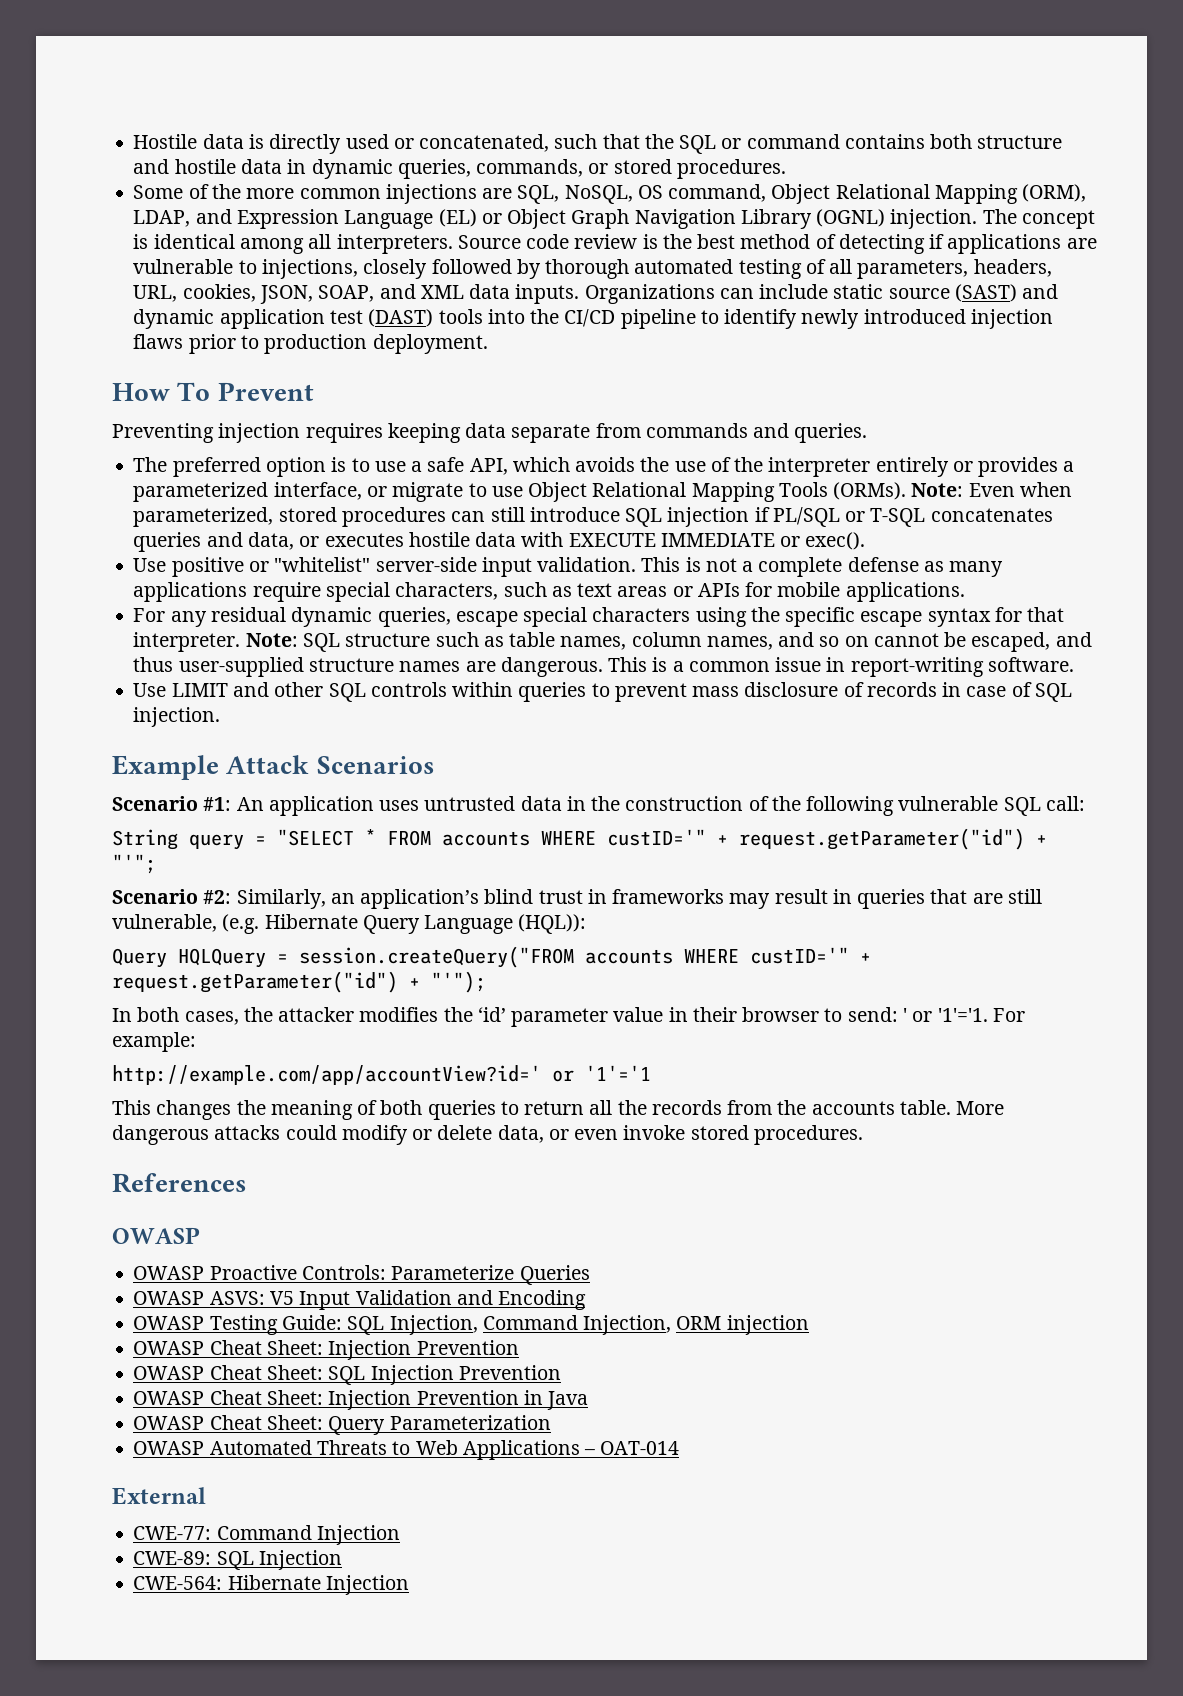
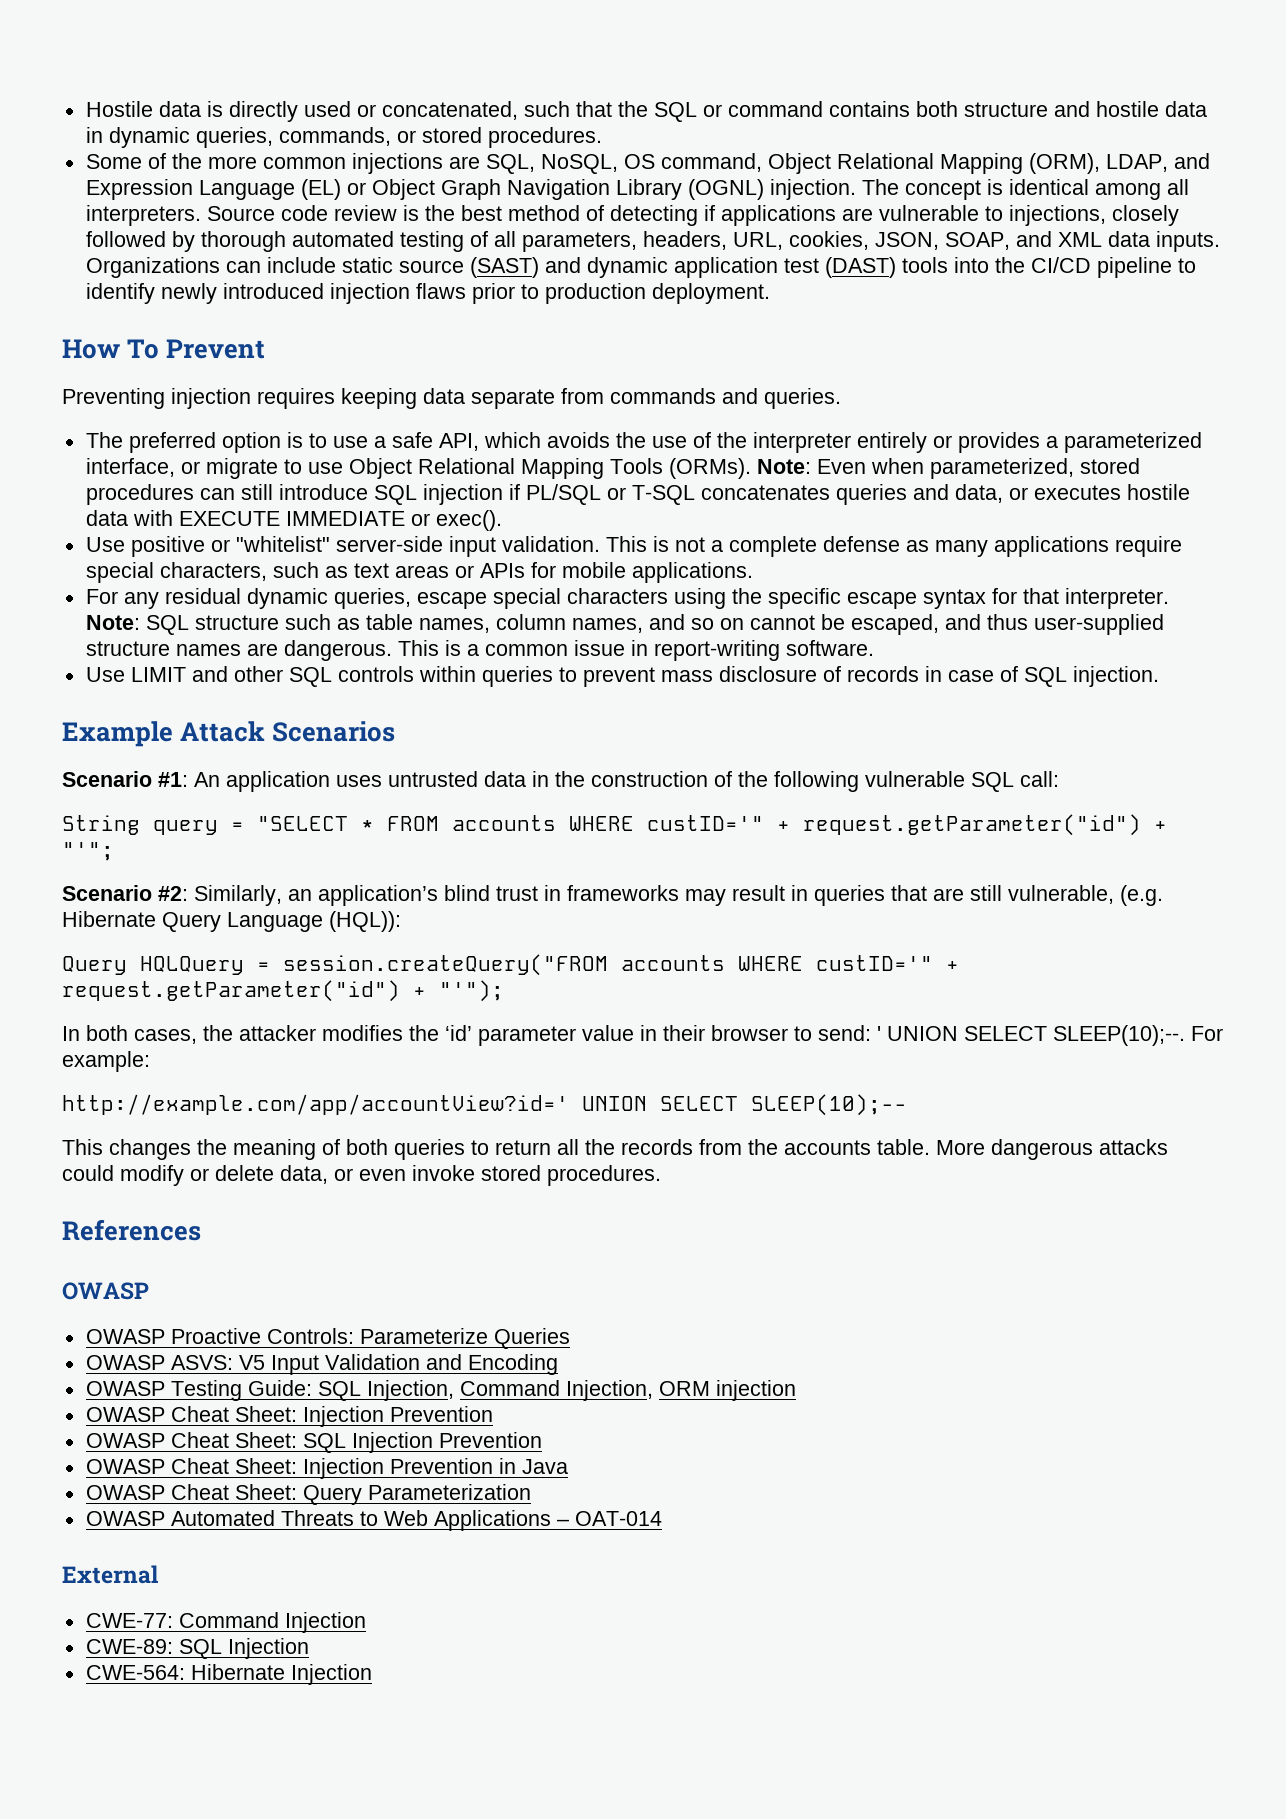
- In both cases, the attacker modifies the ‘id’ parameter value in their browser to send: ' or '1'='1.
+ In both cases, the attacker modifies the ‘id’ parameter value in their browser to send: ' UNION SELECT SLEEP(10);--.
- http://example.com/app/accountView?id=' or '1'='1
+ http://example.com/app/accountView?id=' UNION SELECT SLEEP(10);--

